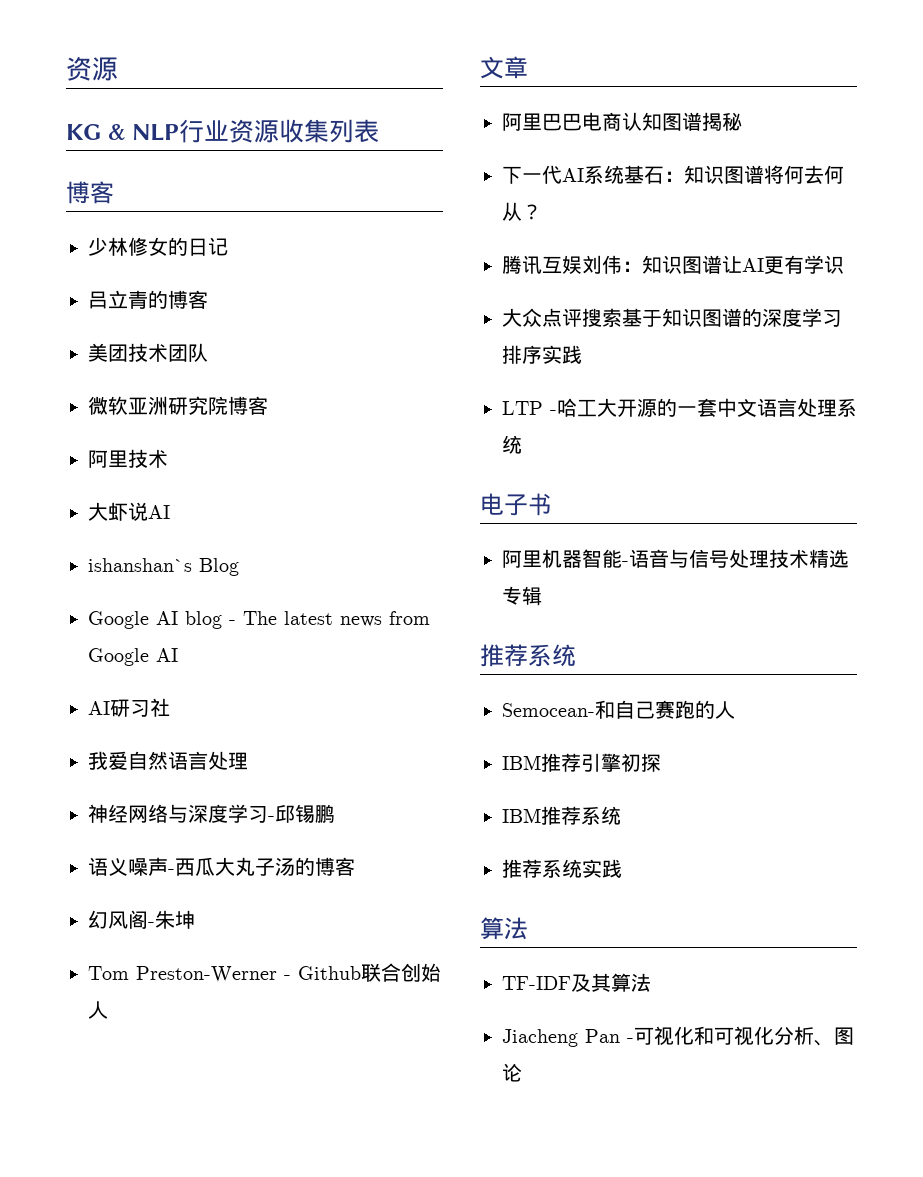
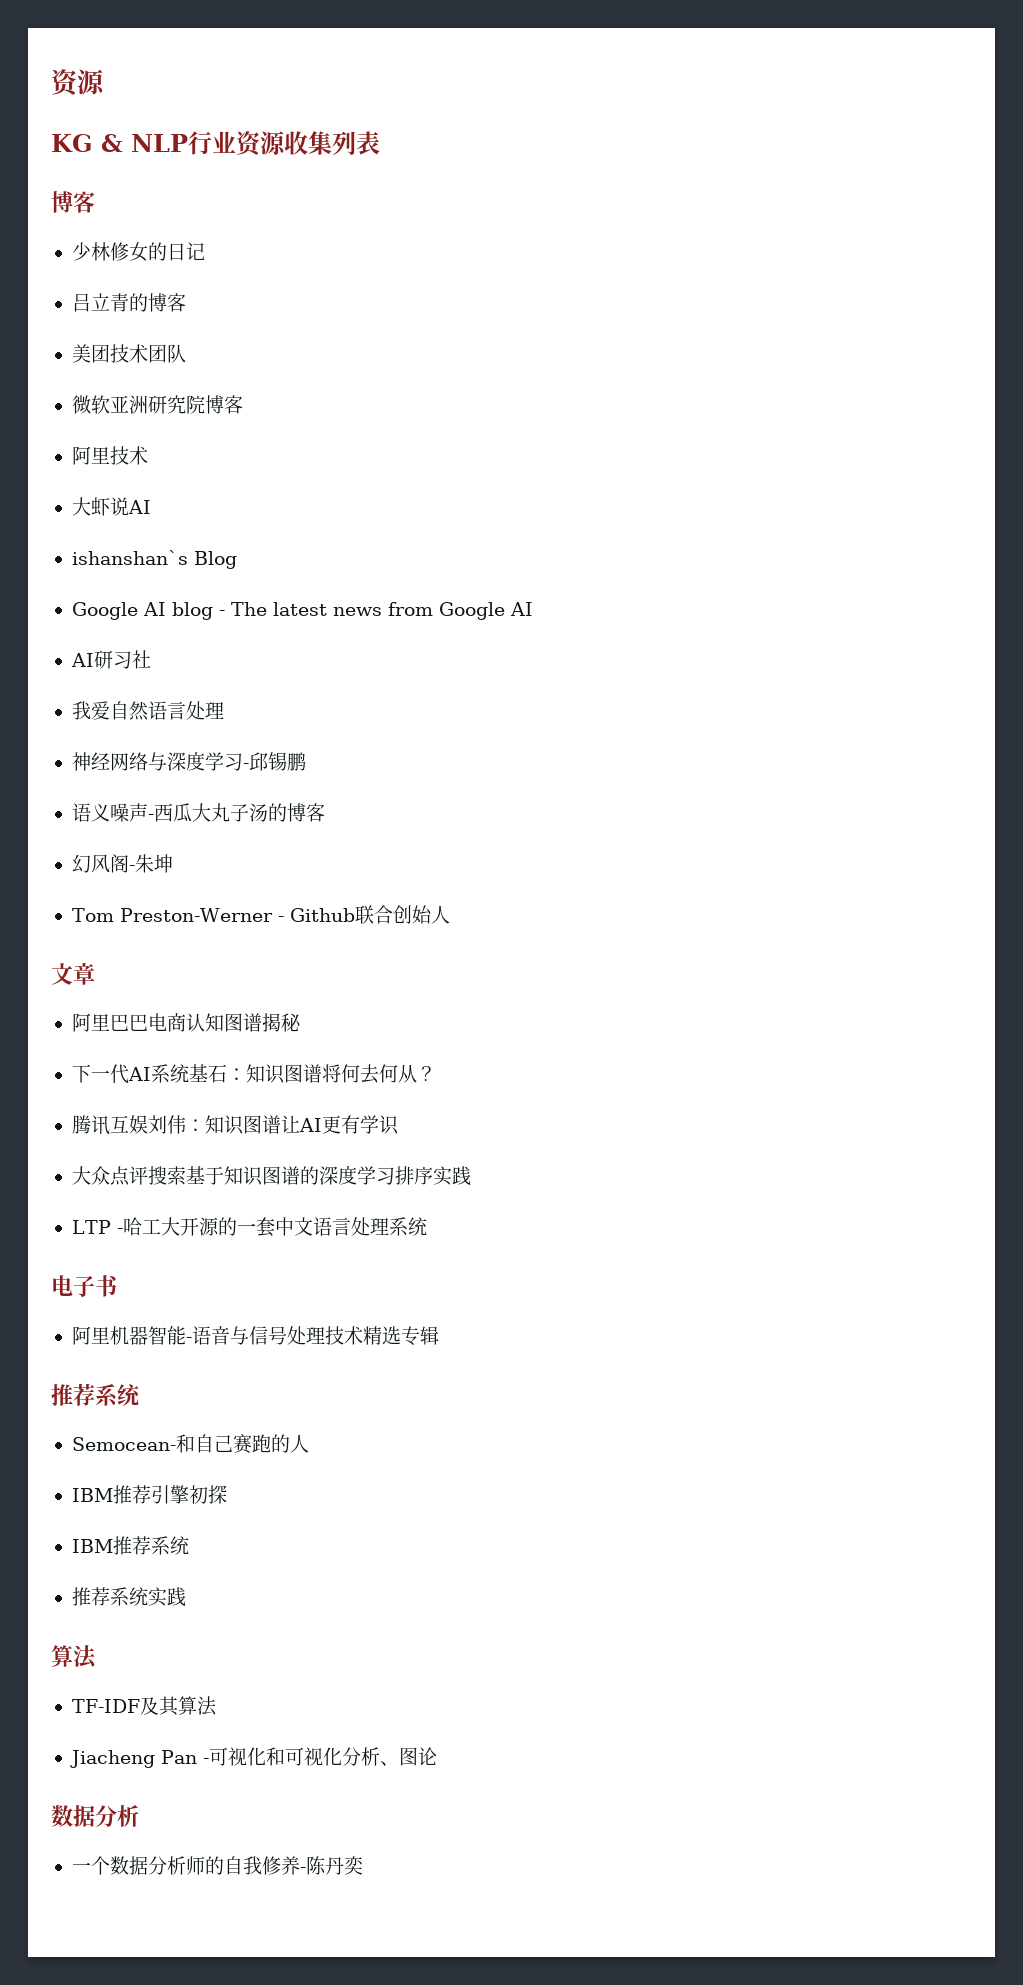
  Jiacheng Pan -可视化和可视化分析、图论
+ 数据分析
+ 一个数据分析师的自我修养-陈丹奕

